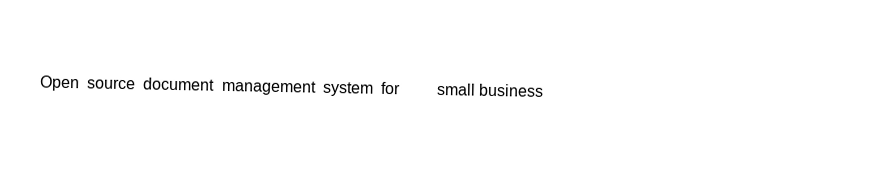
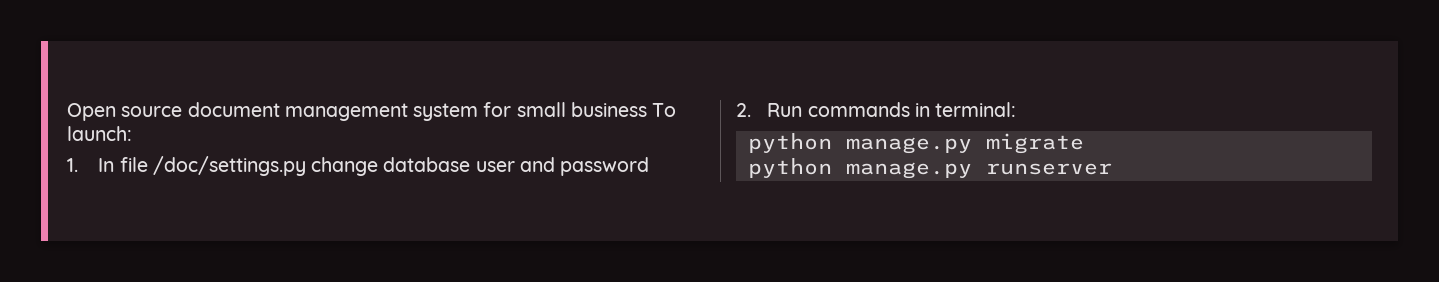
- Open source document management system for small business
+ Open source document management system for small business To launch:
+ 1. In file /doc/settings.py change database user and password
+ 2. Run commands in terminal:
+ python manage.py migrate
+ python manage.py runserver

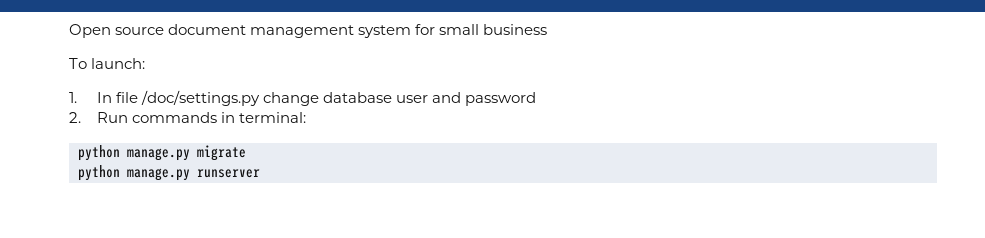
- Open source document management system for small business To launch:
+ Open source document management system for small business
+ To launch:

